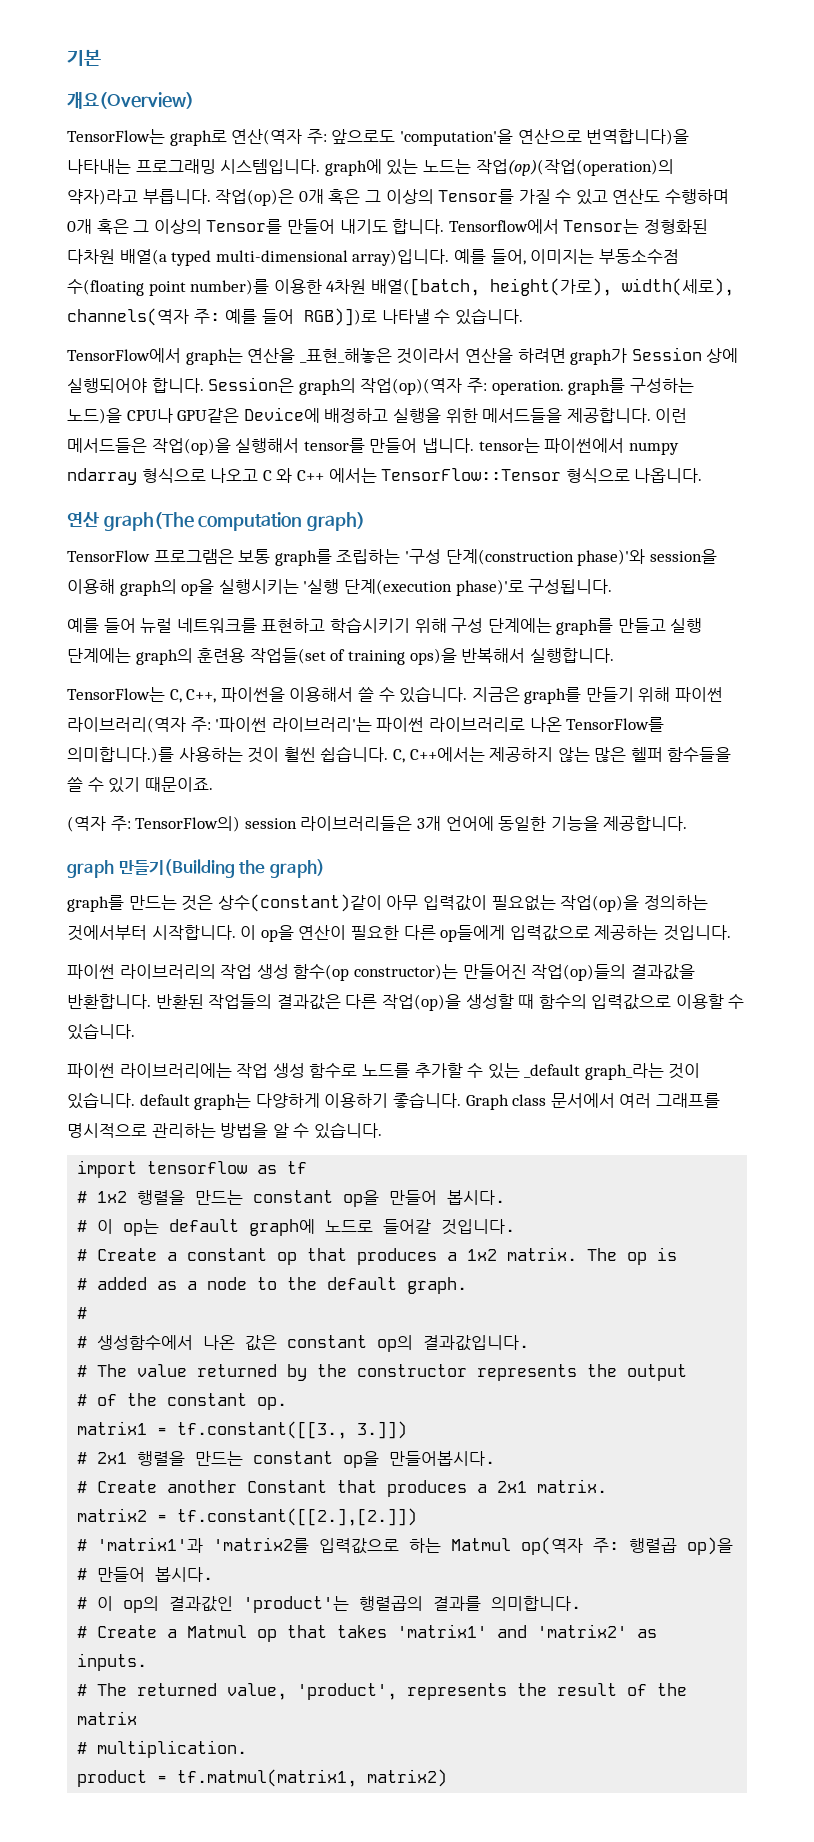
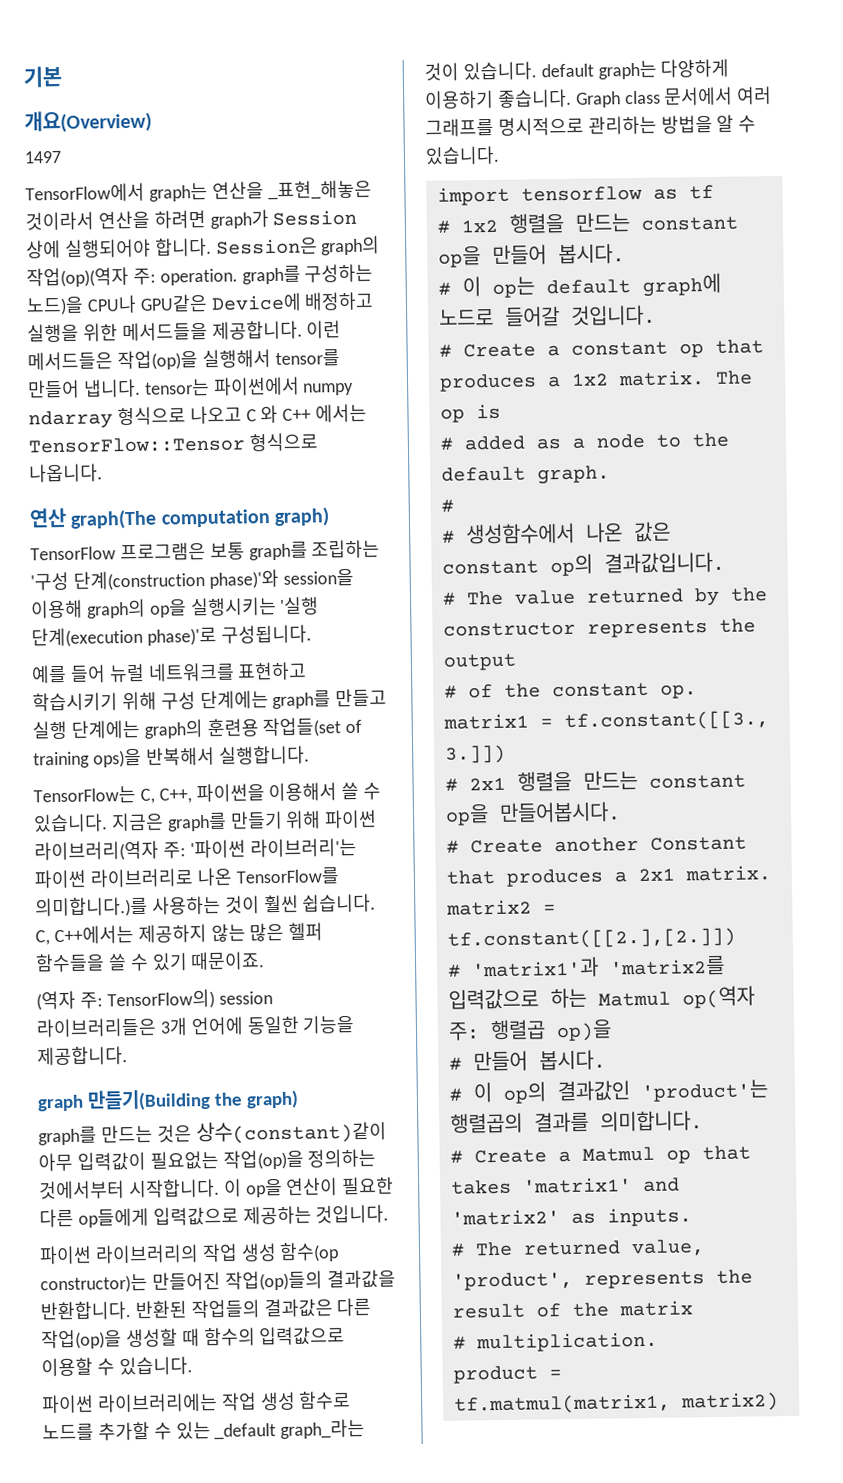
- TensorFlow는 graph로 연산(역자 주: 앞으로도 'computation'을 연산으로 번역합니다)을 나타내는 프로그래밍 시스템입니다. graph에 있는 노드는 작업(op)(작업(operation)의 약자)라고 부릅니다. 작업(op)은 0개 혹은 그 이상의 Tensor를 가질 수 있고 연산도 수행하며 0개 혹은 그 이상의 Tensor를 만들어 내기도 합니다. Tensorflow에서 Tensor는 정형화된 다차원 배열(a typed multi-dimensional array)입니다. 예를 들어, 이미지는 부동소수점 수(floating point number)를 이용한 4차원 배열([batch, height(가로), width(세로), channels(역자 주: 예를 들어 RGB)])로 나타낼 수 있습니다.
+ 1497

